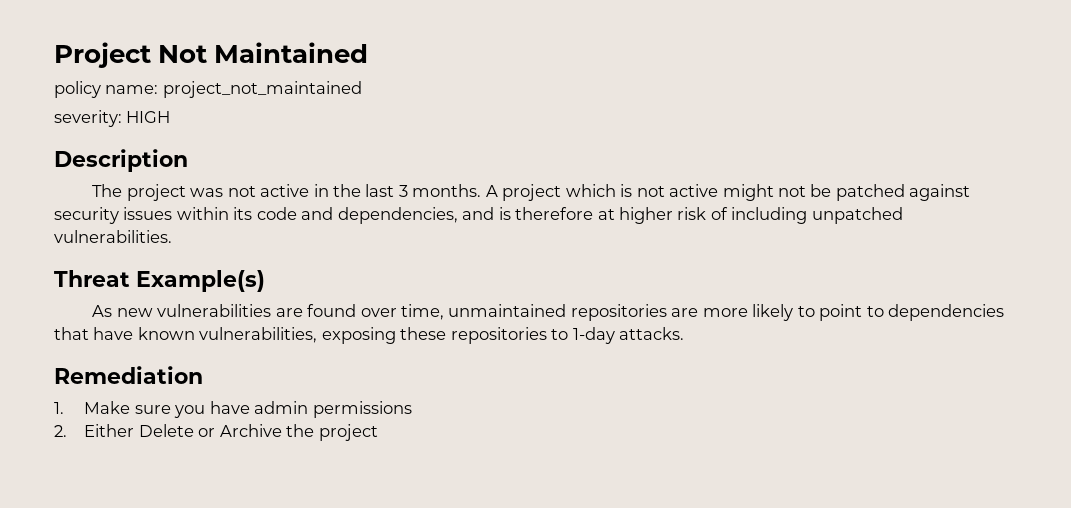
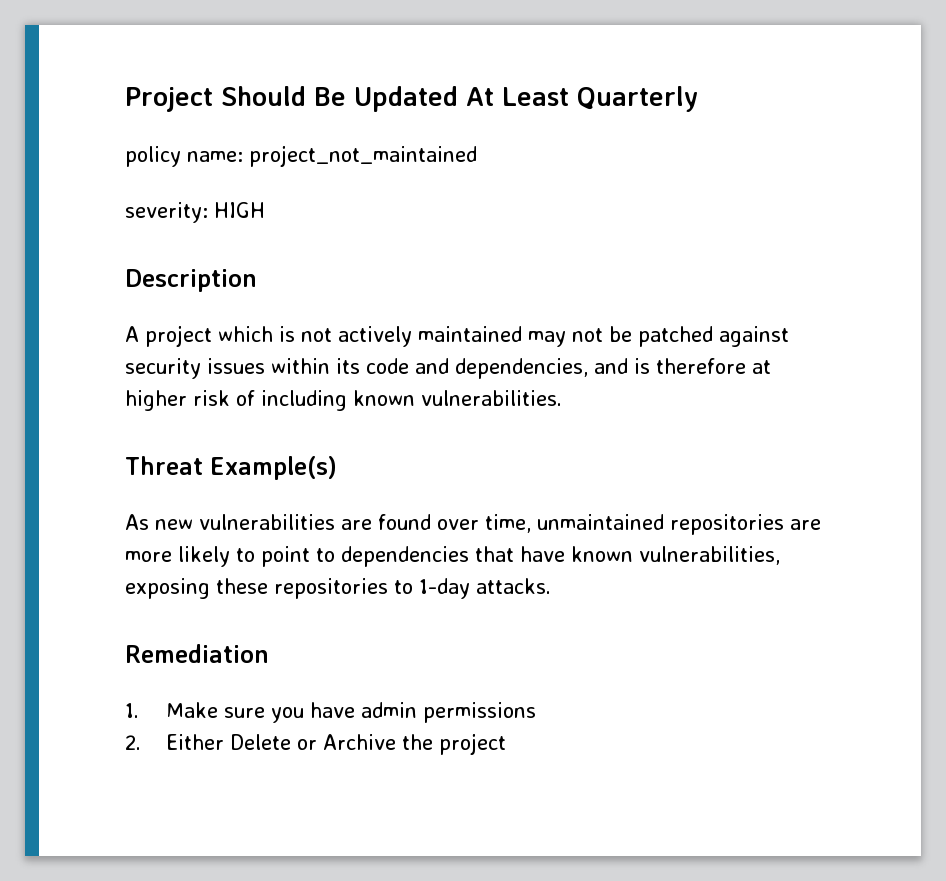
- Project Not Maintained
+ Project Should Be Updated At Least Quarterly
- The project was not active in the last 3 months. A project which is not active might not be patched against security issues within its code and dependencies, and is therefore at higher risk of including unpatched vulnerabilities.
+ A project which is not actively maintained may not be patched against security issues within its code and dependencies, and is therefore at higher risk of including known vulnerabilities.

